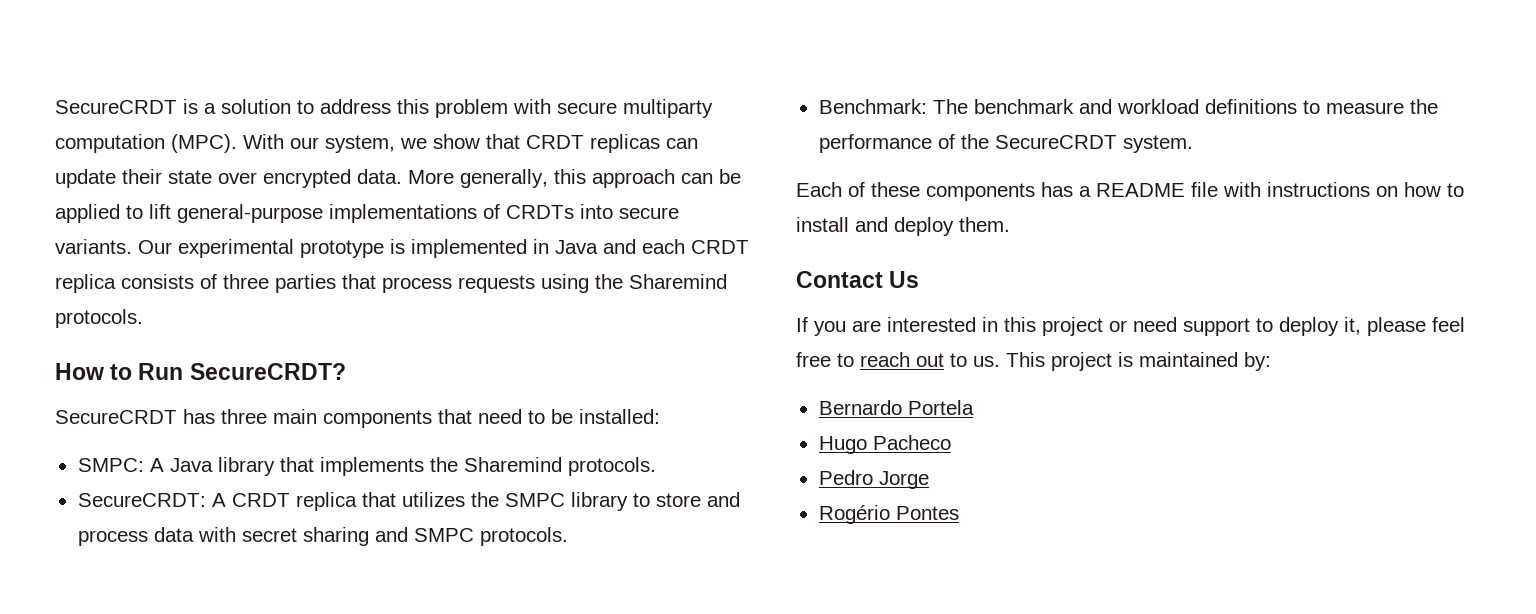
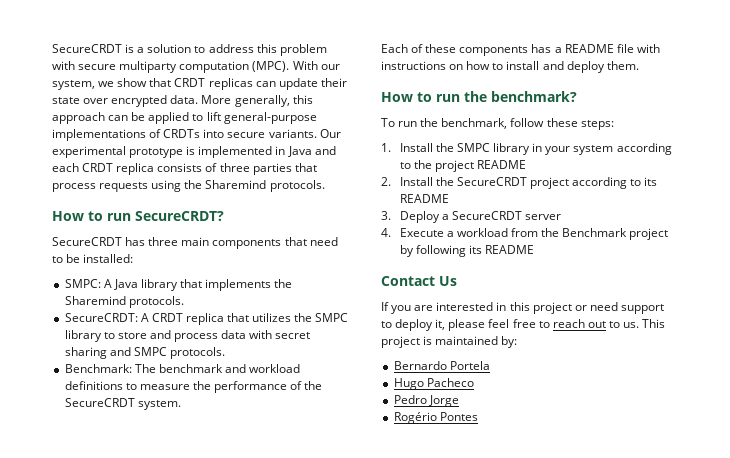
- How to Run SecureCRDT?
+ How to run SecureCRDT?
+ How to run the benchmark?
+ To run the benchmark, follow these steps:
+ 1. Install the SMPC library in your system according to the project README
+ 2. Install the SecureCRDT project according to its README
+ 3. Deploy a SecureCRDT server
+ 4. Execute a workload from the Benchmark project by following its README

